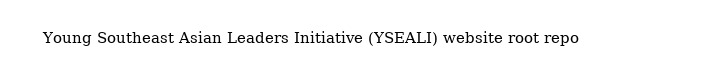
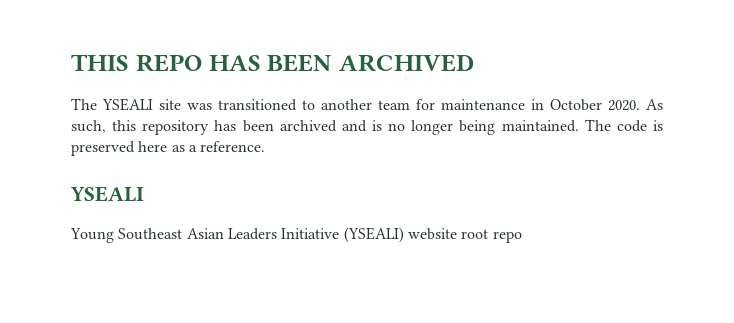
+ THIS REPO HAS BEEN ARCHIVED
+ The YSEALI site was transitioned to another team for maintenance in October 2020. As such, this repository has been archived and is no longer being maintained. The code is preserved here as a reference.
+ YSEALI

